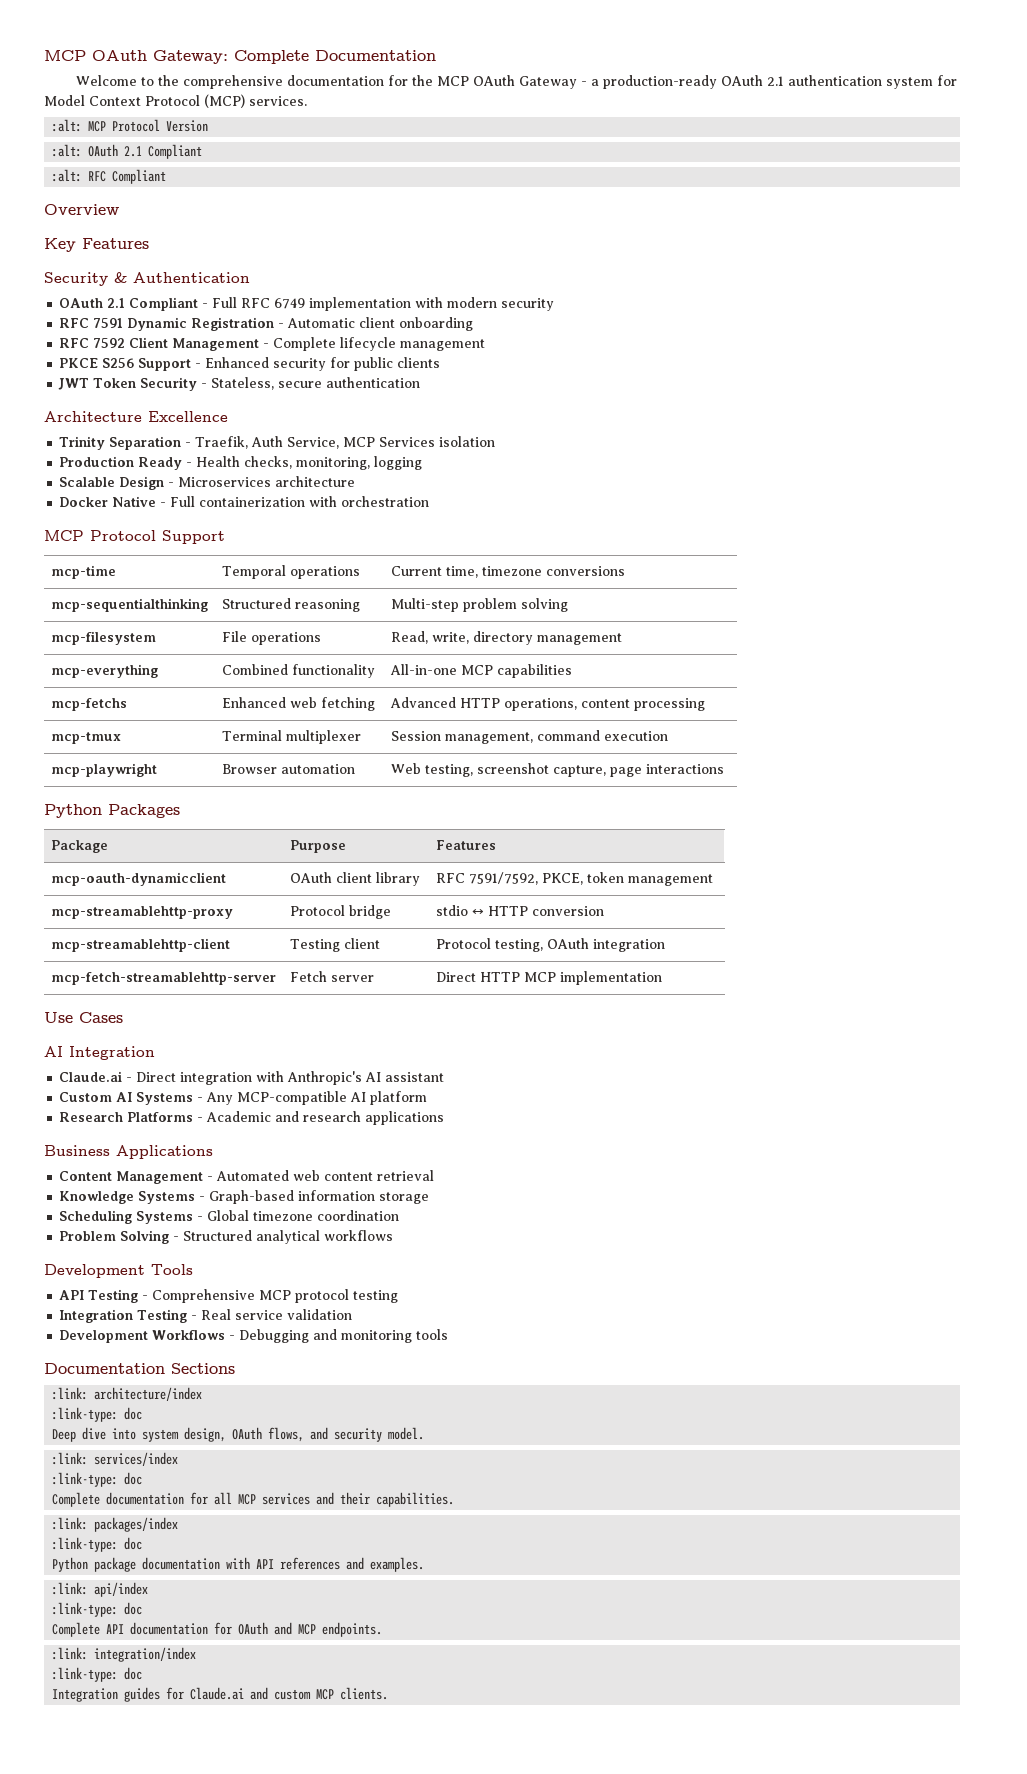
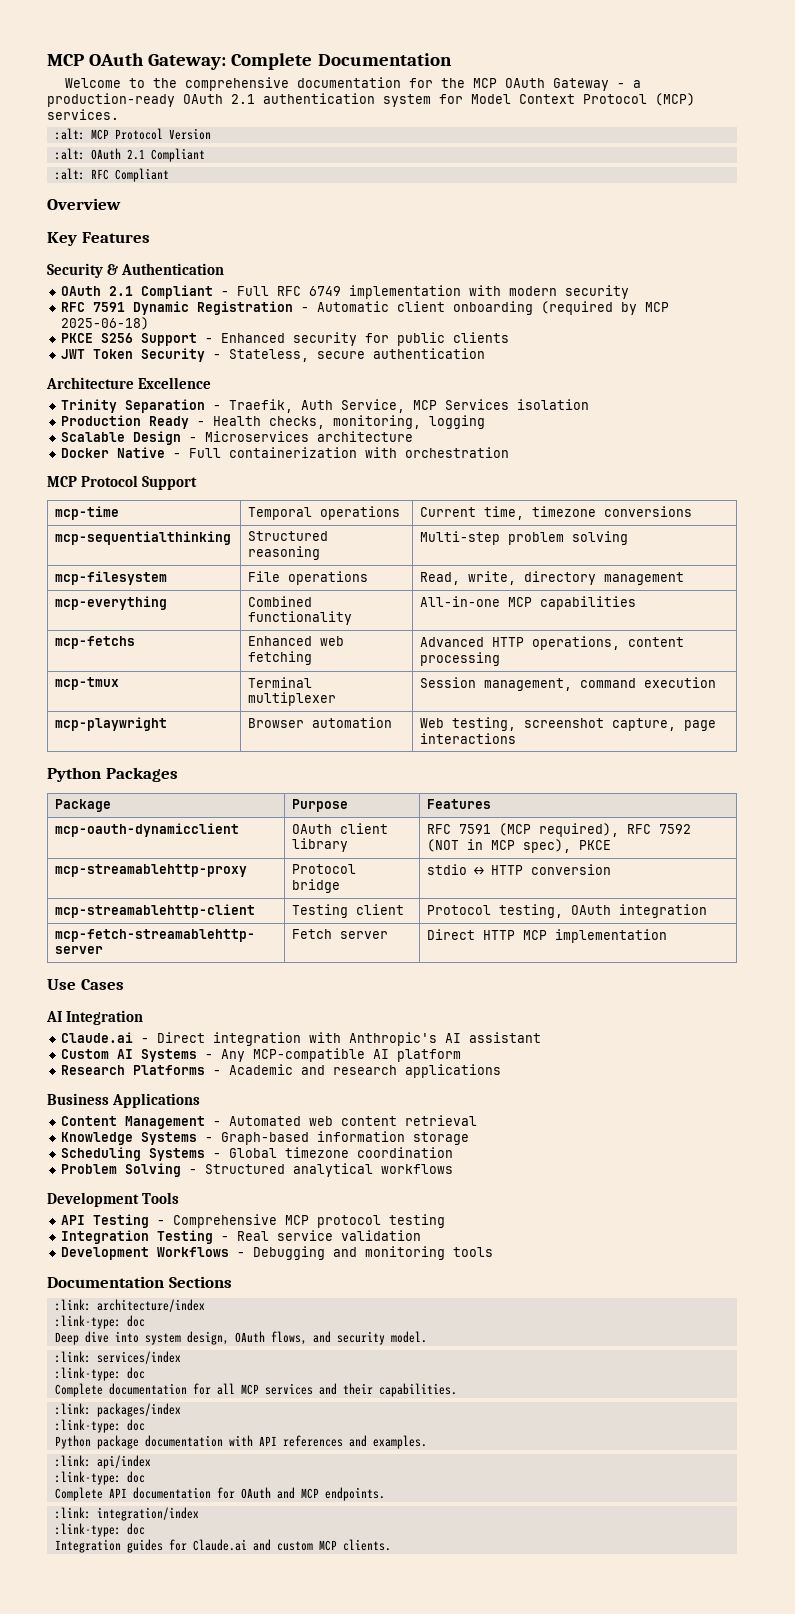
- RFC 7591 Dynamic Registration - Automatic client onboarding
- RFC 7592 Client Management - Complete lifecycle management
+ RFC 7591 Dynamic Registration - Automatic client onboarding (required by MCP 2025-06-18)
- mcp-oauth-dynamicclient | OAuth client library | RFC 7591/7592, PKCE, token management
+ mcp-oauth-dynamicclient | OAuth client library | RFC 7591 (MCP required), RFC 7592 (NOT in MCP spec), PKCE

